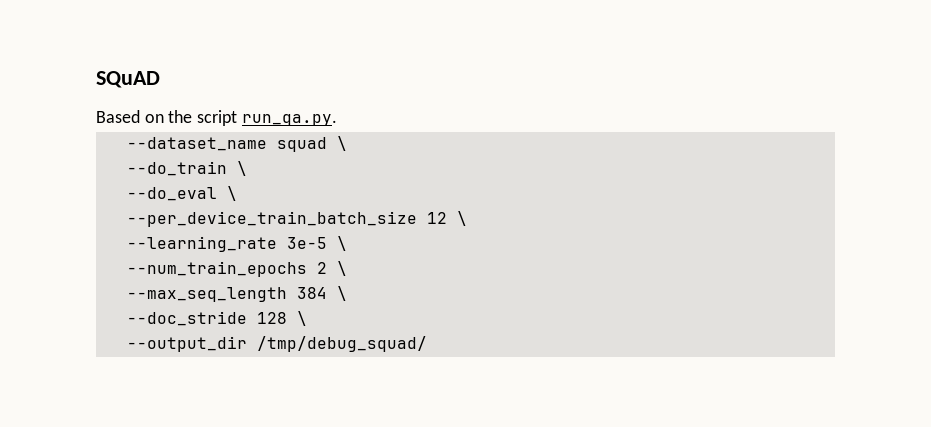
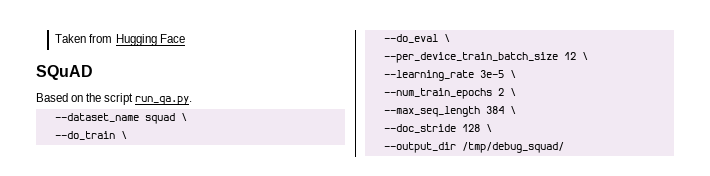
+ Taken from Hugging Face

